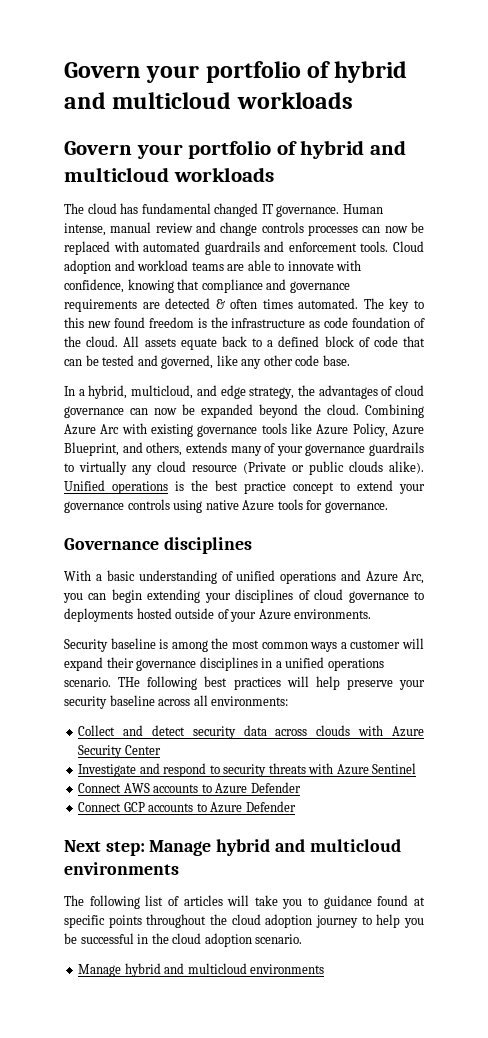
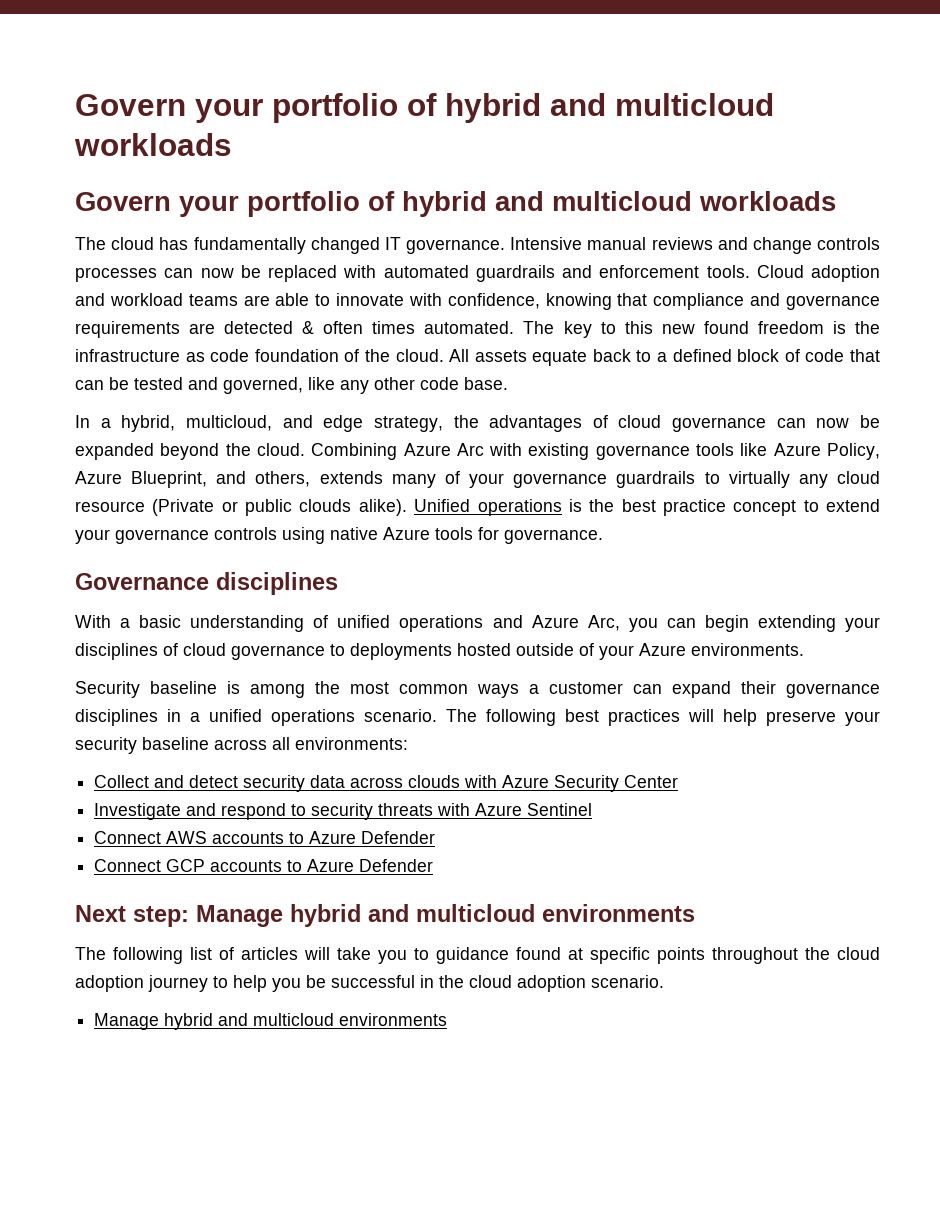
- The cloud has fundamental changed IT governance.
+ The cloud has fundamentally changed IT governance.
- Human intense, manual review and change controls processes can now be replaced with automated guardrails and enforcement tools.
+ Intensive manual reviews and change controls processes can now be replaced with automated guardrails and enforcement tools.
- Security baseline is among the most common ways a customer will expand their governance disciplines in a unified operations scenario.
+ Security baseline is among the most common ways a customer can expand their governance disciplines in a unified operations scenario.
- THe following best practices will help preserve your security baseline across all environments:
+ The following best practices will help preserve your security baseline across all environments:

